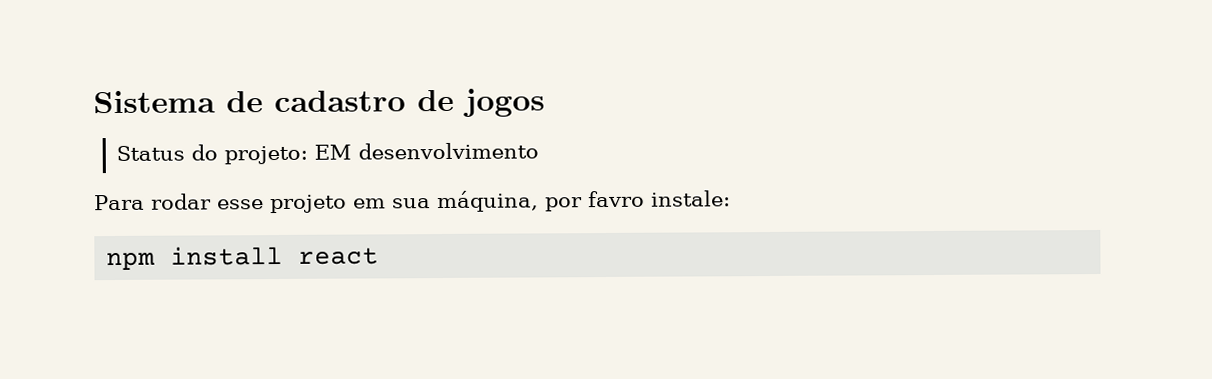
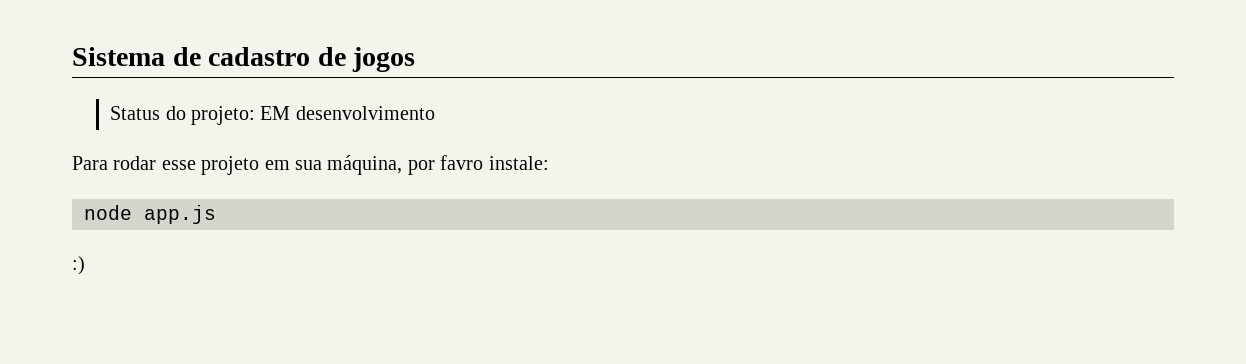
- npm install react
+ node app.js
+ :)

